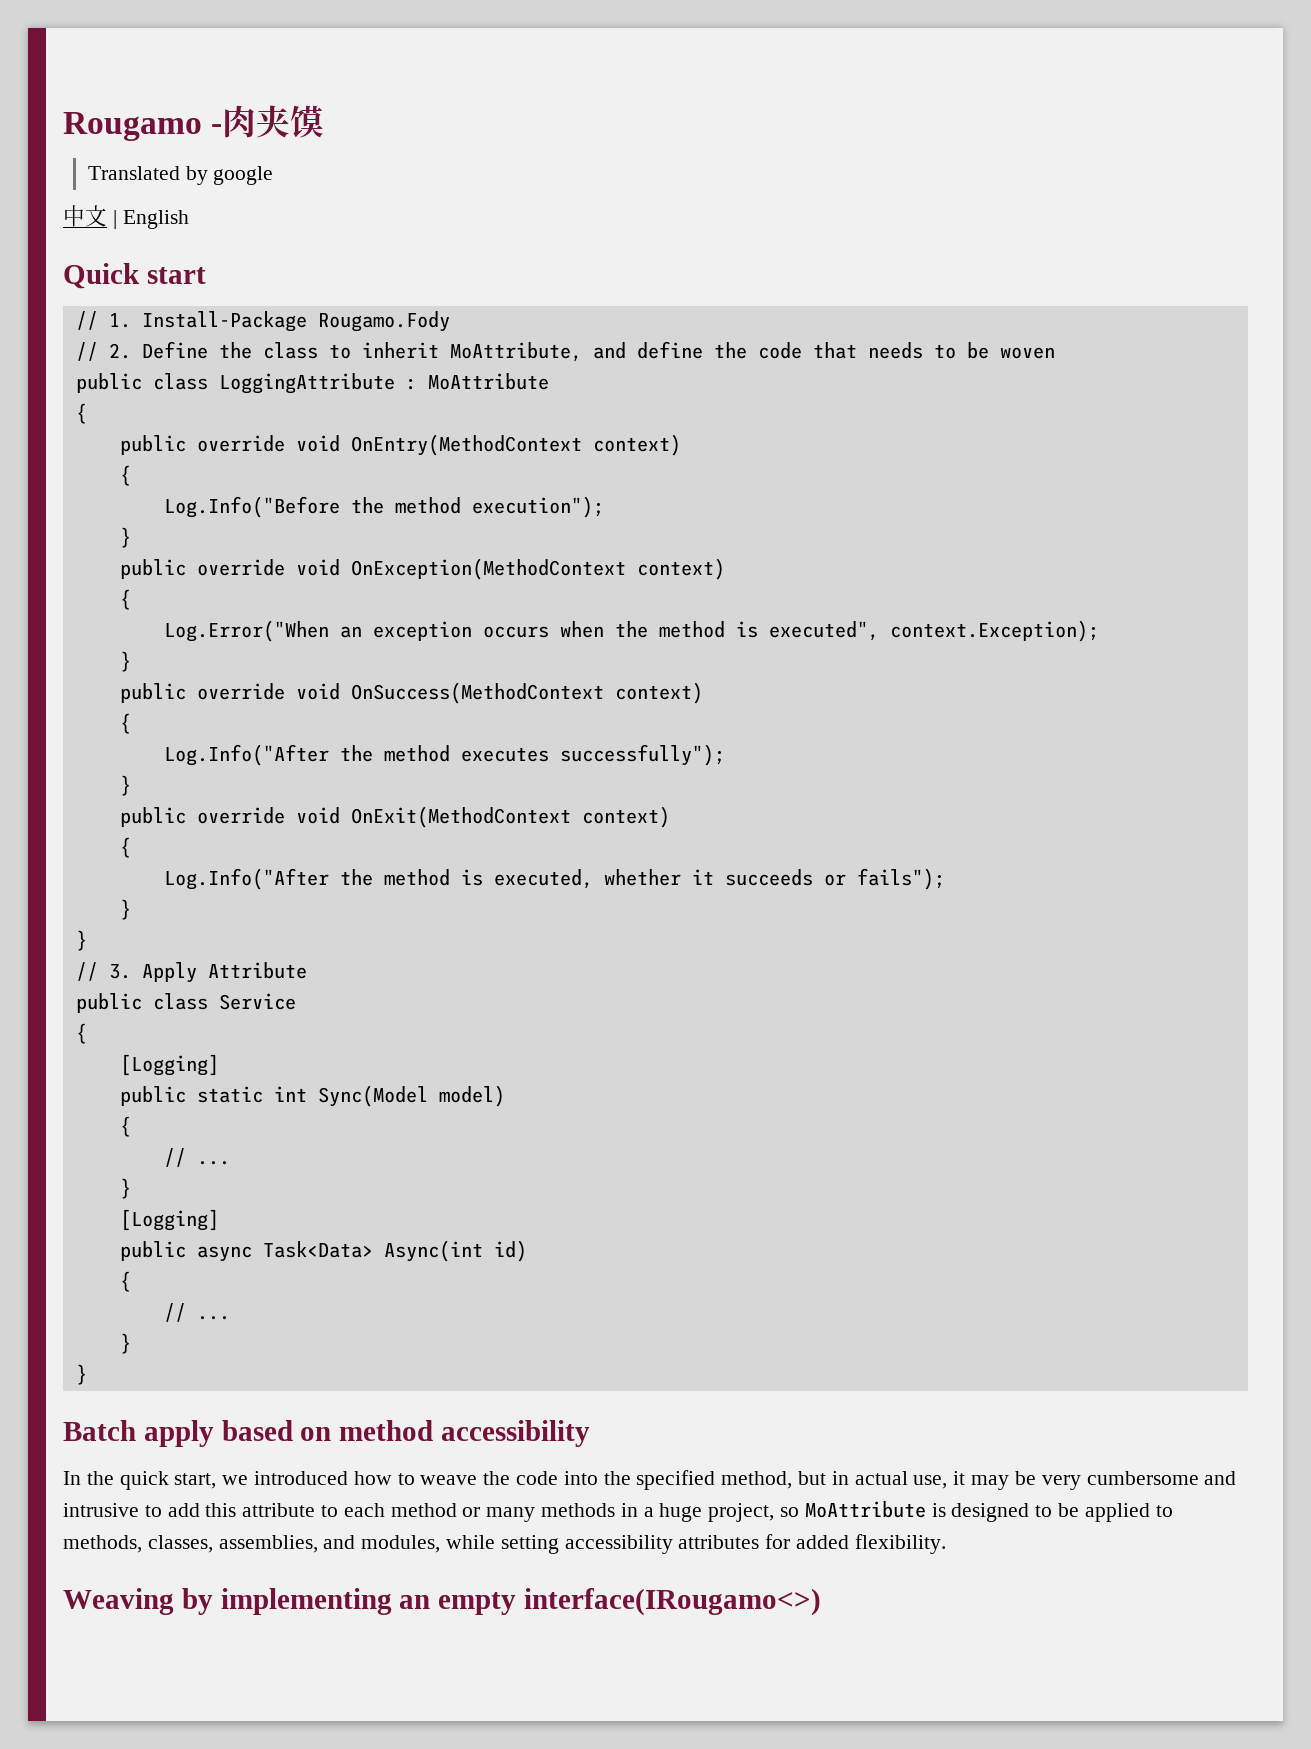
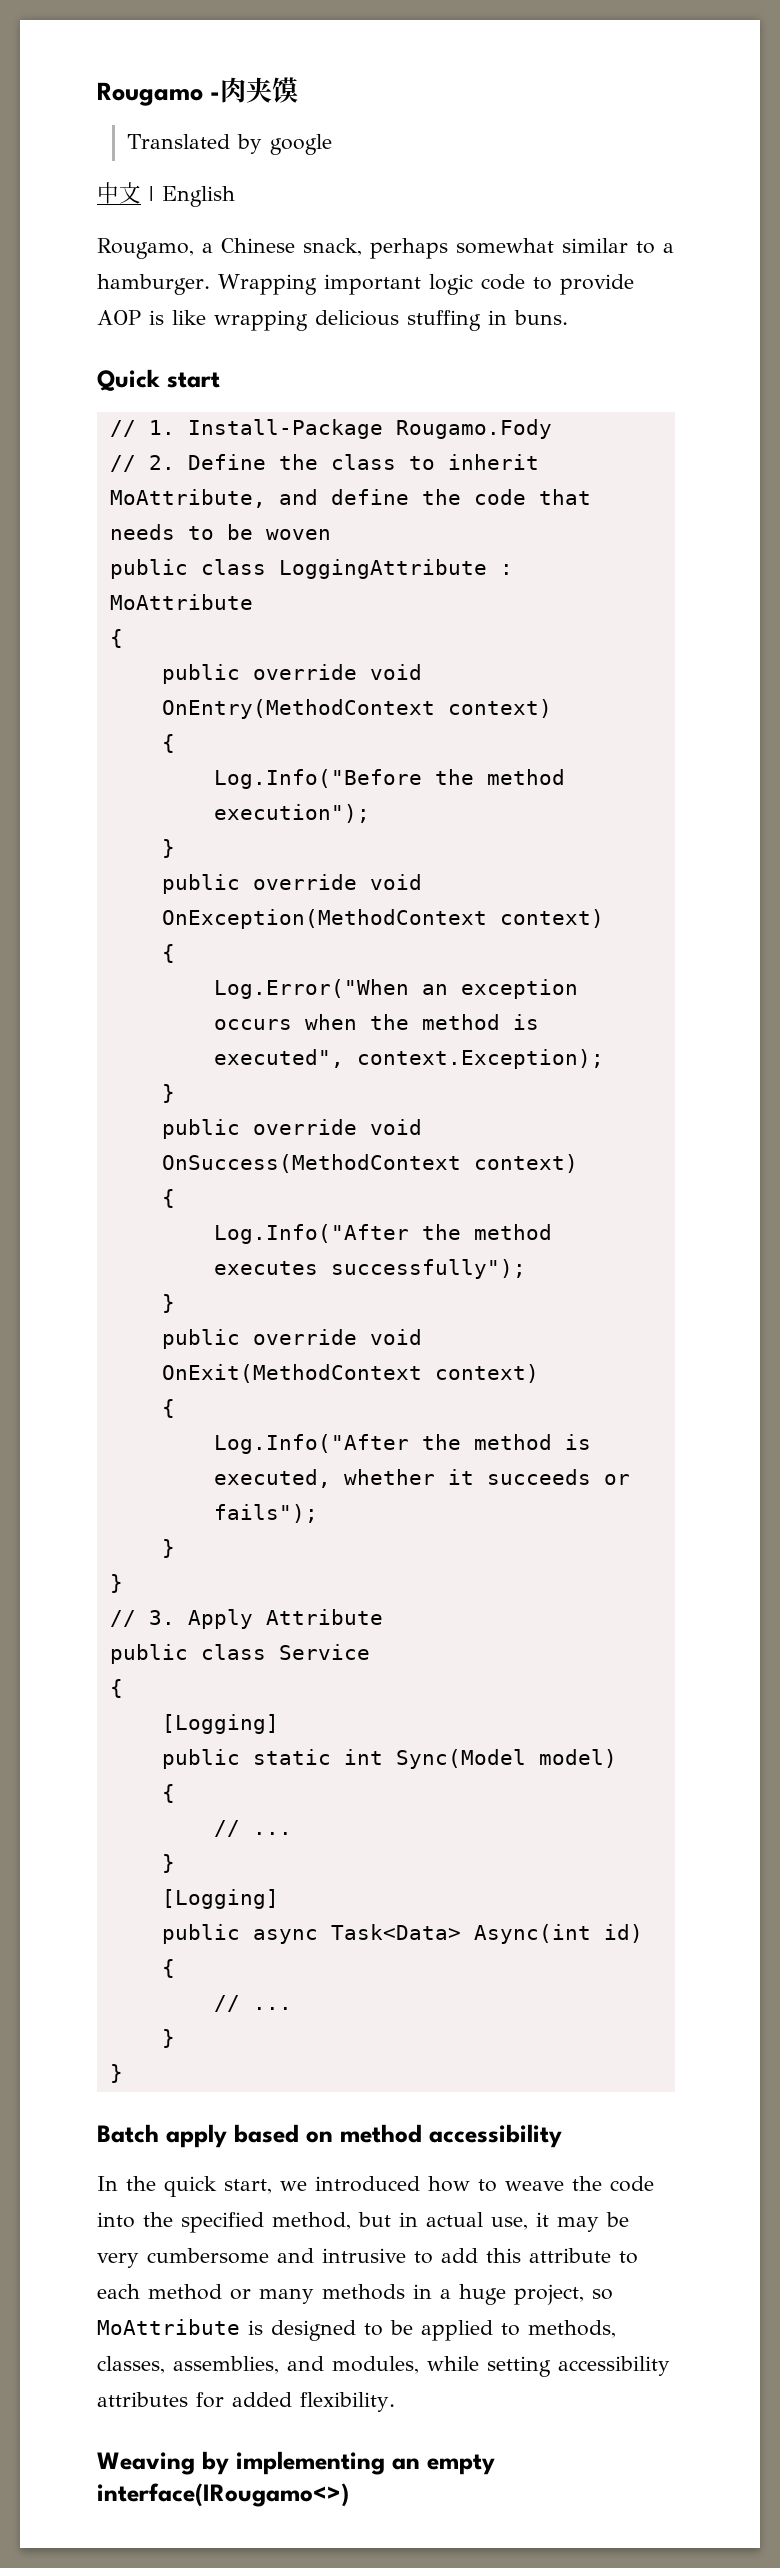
+ Rougamo, a Chinese snack, perhaps somewhat similar to a hamburger. Wrapping important logic code to provide AOP is like wrapping delicious stuffing in buns.

